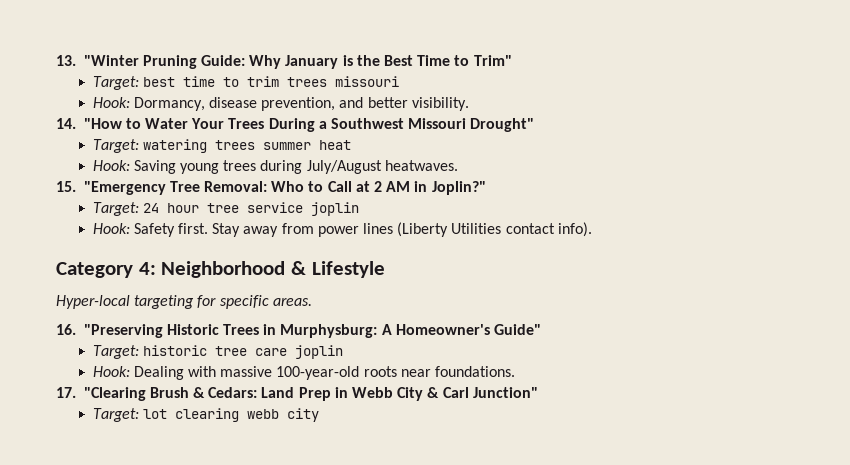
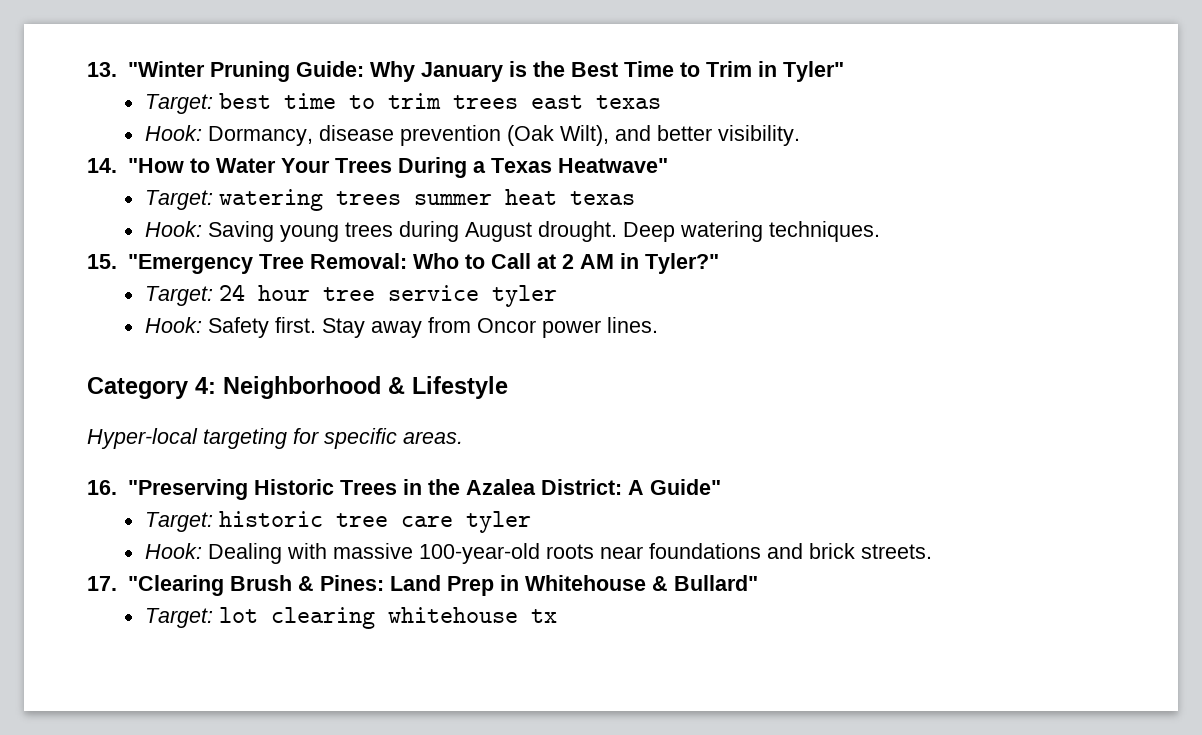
- 13. "Winter Pruning Guide: Why January is the Best Time to Trim"
+ 13. "Winter Pruning Guide: Why January is the Best Time to Trim in Tyler"
- Target: best time to trim trees missouri
+ Target: best time to trim trees east texas
- Hook: Dormancy, disease prevention, and better visibility.
+ Hook: Dormancy, disease prevention (Oak Wilt), and better visibility.
- 14. "How to Water Your Trees During a Southwest Missouri Drought"
+ 14. "How to Water Your Trees During a Texas Heatwave"
- Target: watering trees summer heat
+ Target: watering trees summer heat texas
- Hook: Saving young trees during July/August heatwaves.
+ Hook: Saving young trees during August drought. Deep watering techniques.
- 15. "Emergency Tree Removal: Who to Call at 2 AM in Joplin?"
+ 15. "Emergency Tree Removal: Who to Call at 2 AM in Tyler?"
- Target: 24 hour tree service joplin
+ Target: 24 hour tree service tyler
- Stay away from power lines (Liberty Utilities contact info).
+ Stay away from Oncor power lines.
- 16. "Preserving Historic Trees in Murphysburg: A Homeowner's Guide"
+ 16. "Preserving Historic Trees in the Azalea District: A Guide"
- Target: historic tree care joplin
+ Target: historic tree care tyler
- Hook: Dealing with massive 100-year-old roots near foundations.
+ Hook: Dealing with massive 100-year-old roots near foundations and brick streets.
- 17. "Clearing Brush & Cedars: Land Prep in Webb City & Carl Junction"
+ 17. "Clearing Brush & Pines: Land Prep in Whitehouse & Bullard"
- Target: lot clearing webb city
+ Target: lot clearing whitehouse tx

